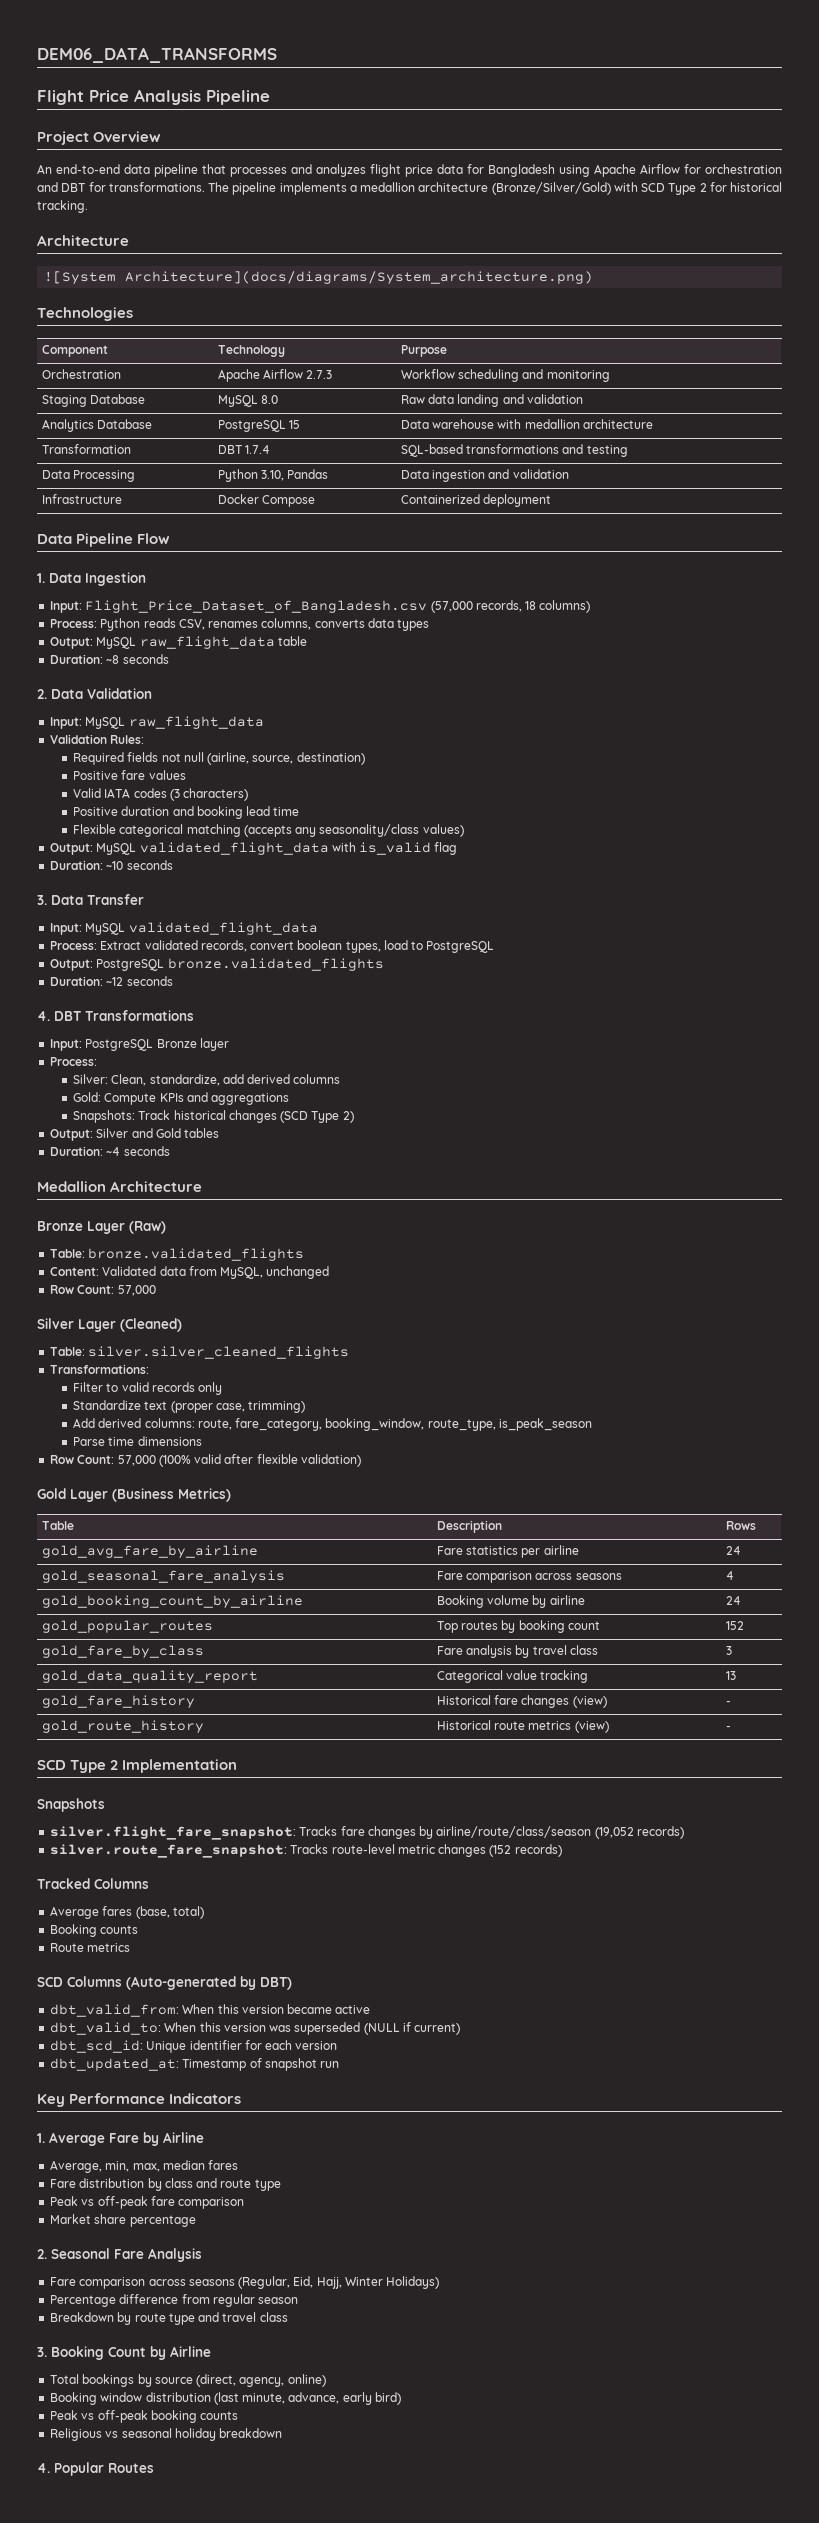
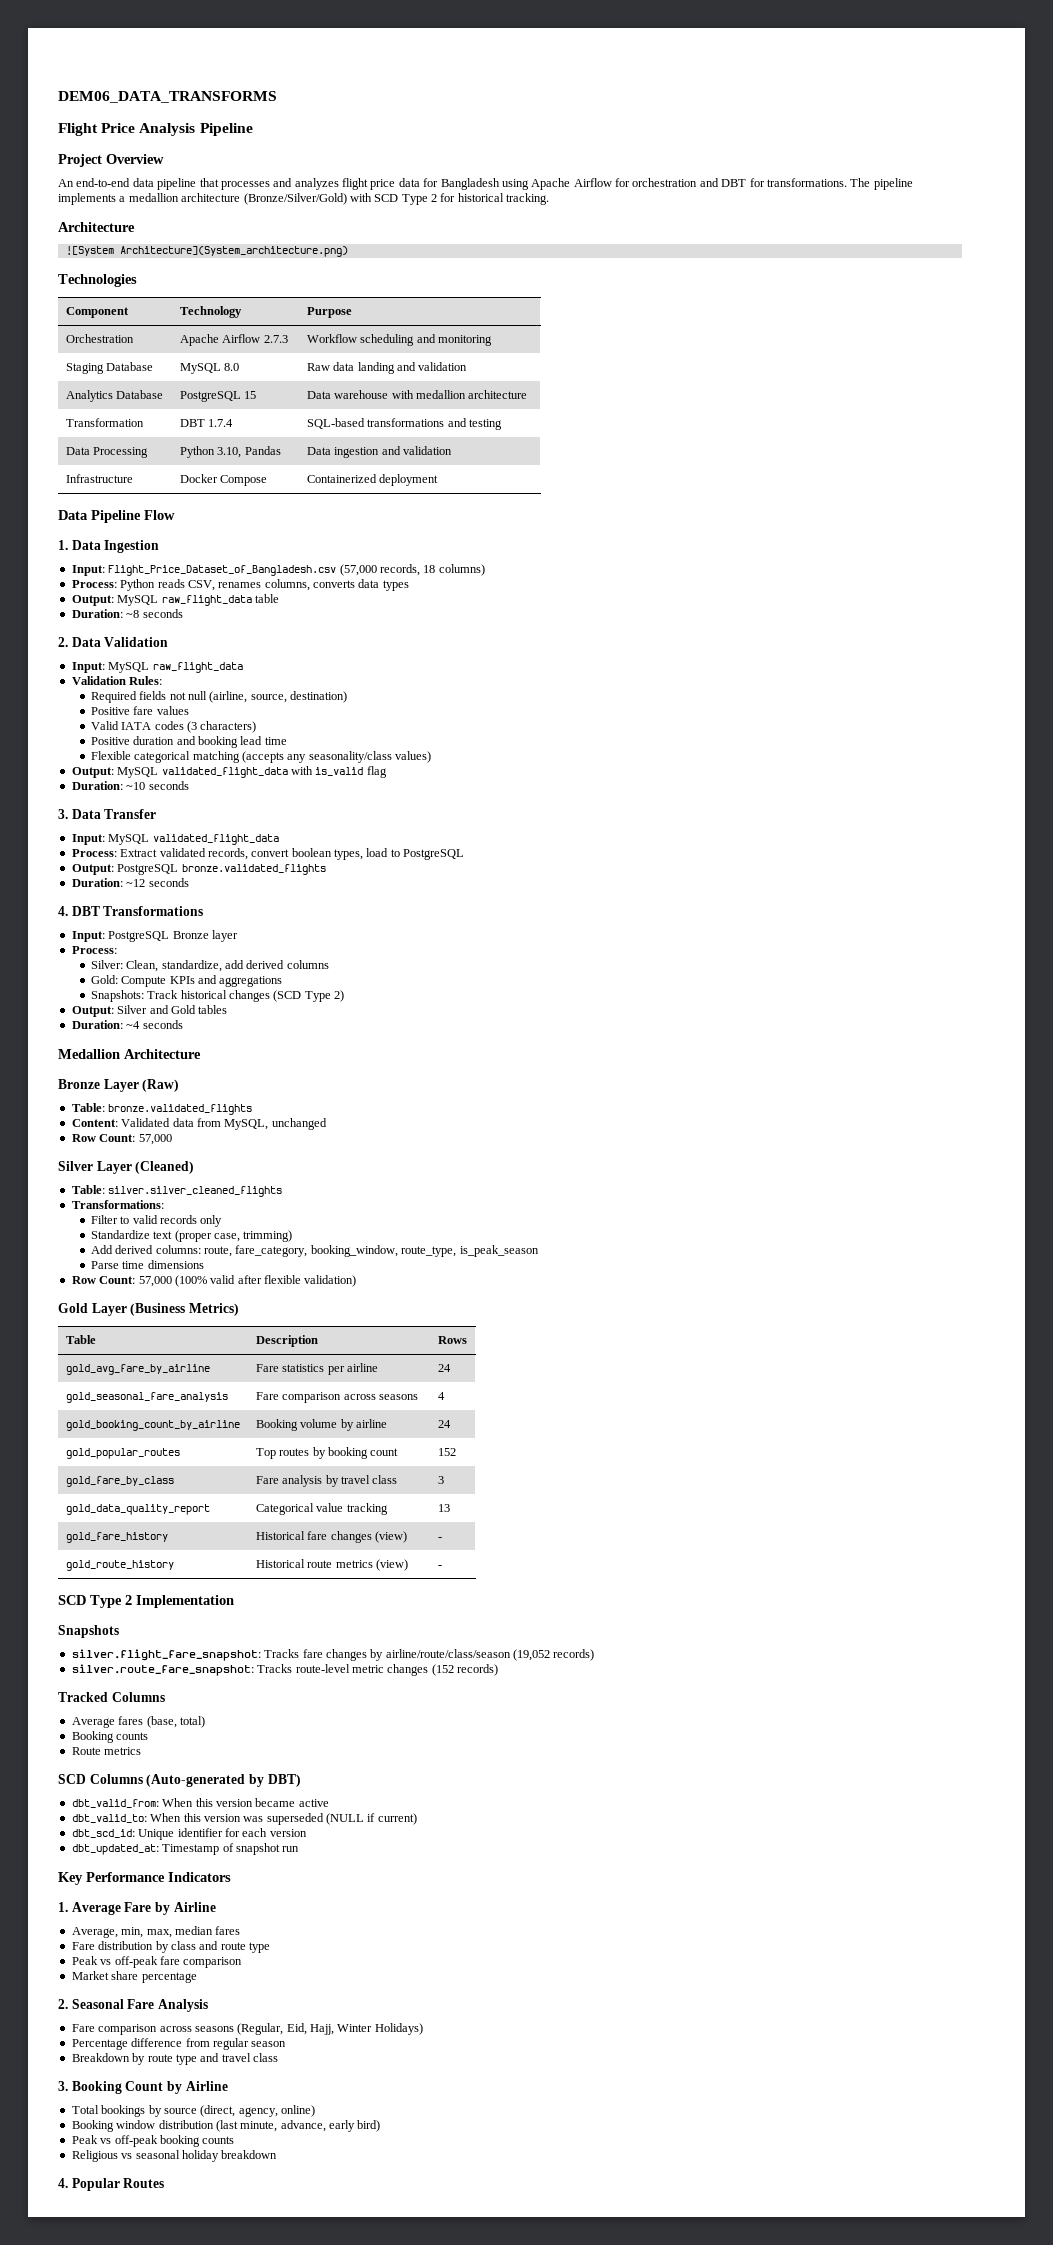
- ![System Architecture](docs/diagrams/System_architecture.png)
+ ![System Architecture](System_architecture.png)

